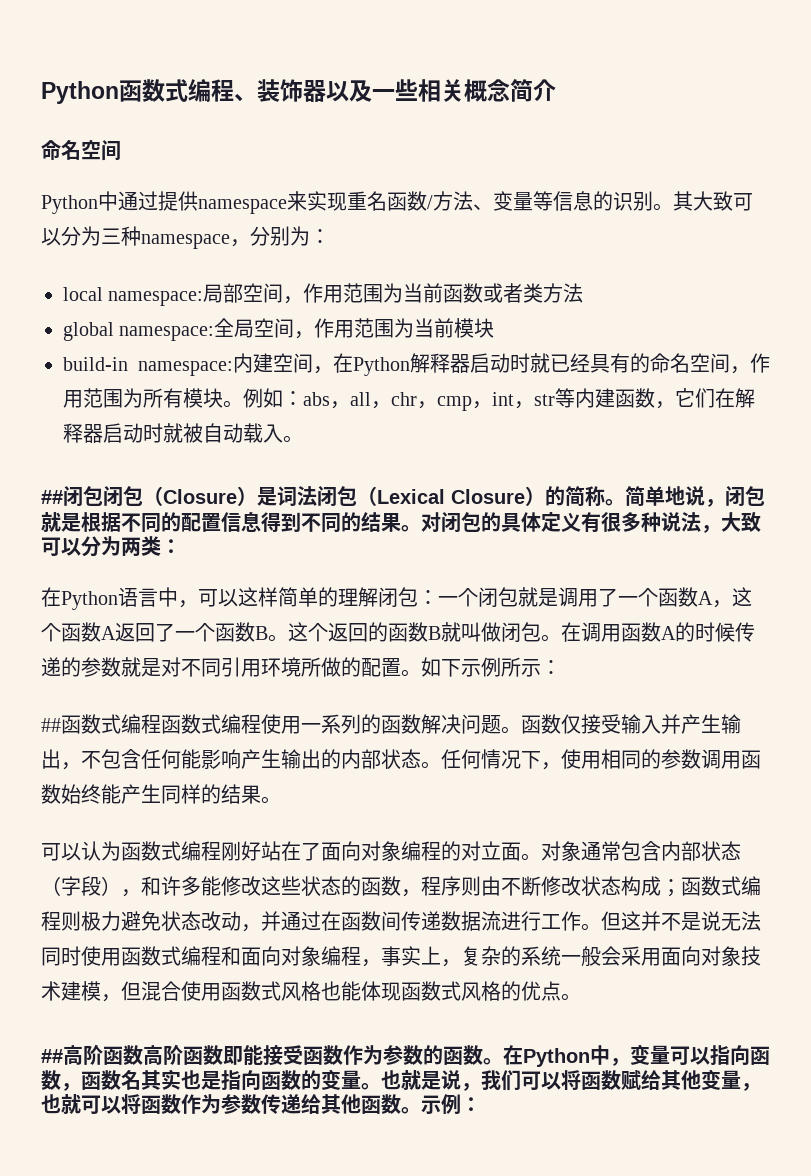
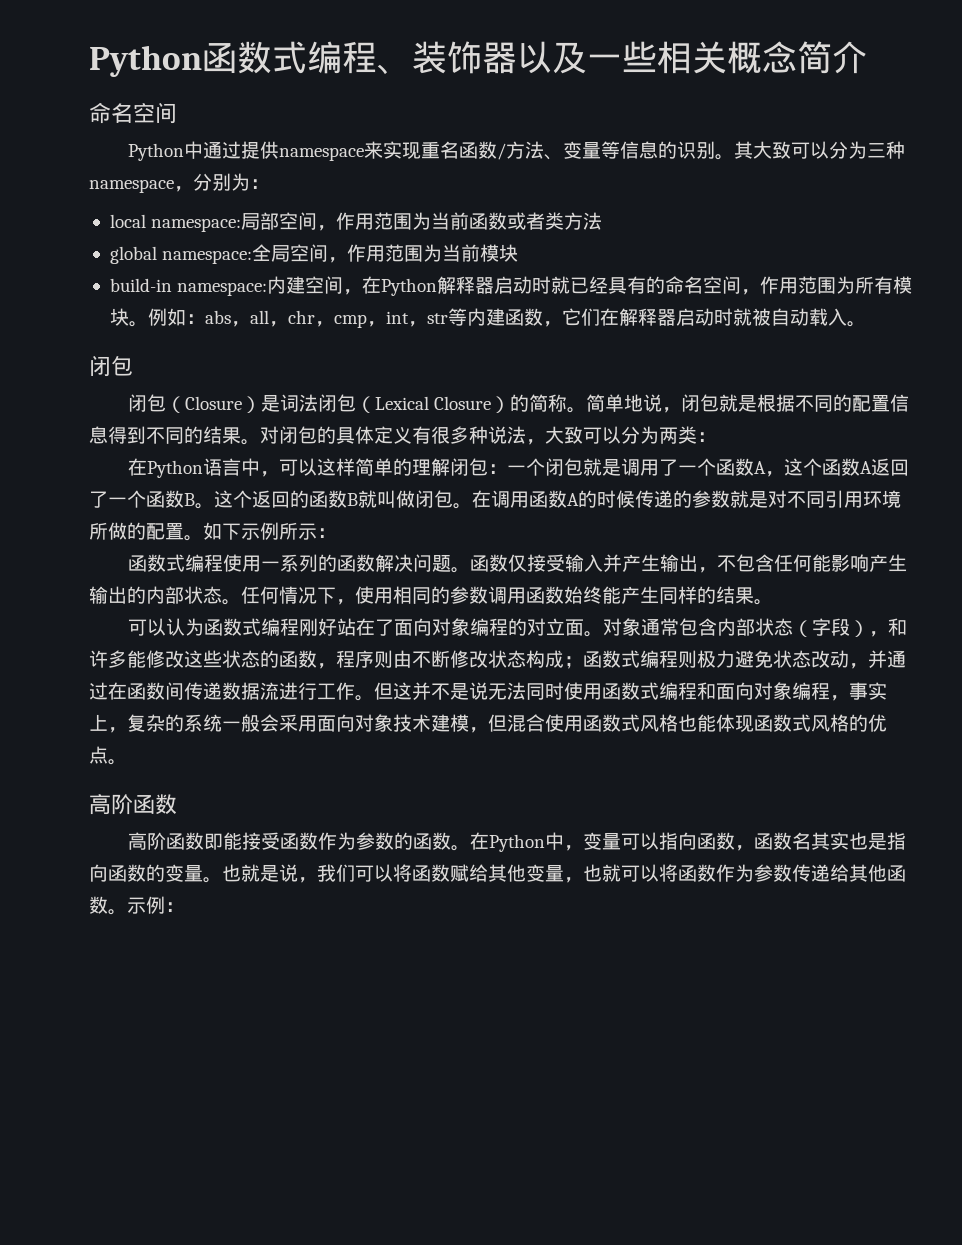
  例如：abs，all，chr，cmp，int，str等内建函数，它们在解释器启动时就被自动载入。
- ##闭包闭包（Closure）是词法闭包（Lexical Closure）的简称。
+ 闭包
+ 闭包（Closure）是词法闭包（Lexical Closure）的简称。
- ##函数式编程函数式编程使用一系列的函数解决问题。
+ 函数式编程使用一系列的函数解决问题。
  但这并不是说无法同时使用函数式编程和面向对象编程，事实上，复杂的系统一般会采用面向对象技术建模，但混合使用函数式风格也能体现函数式风格的优点。
- ##高阶函数高阶函数即能接受函数作为参数的函数。
+ 高阶函数
+ 高阶函数即能接受函数作为参数的函数。

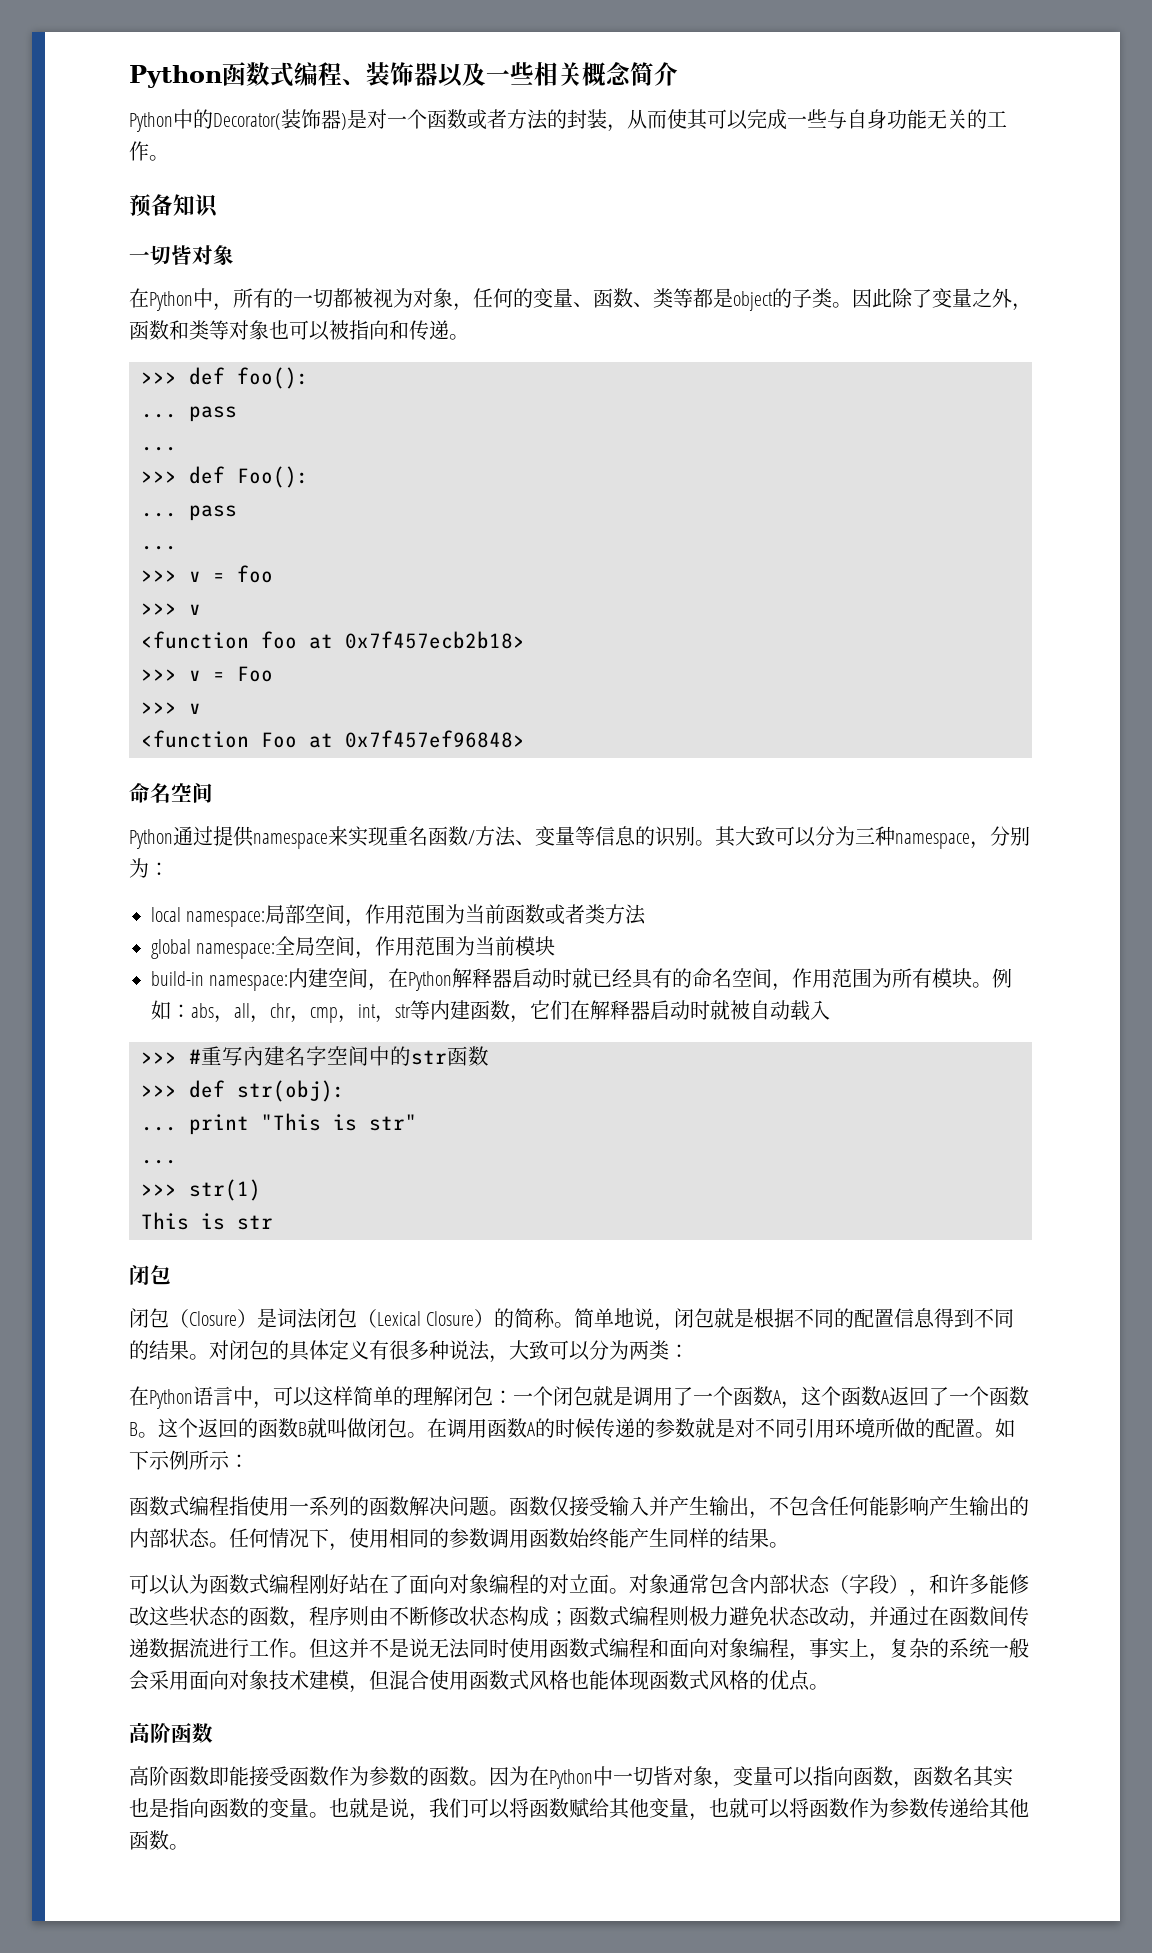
+ Python中的Decorator(装饰器)是对一个函数或者方法的封装，从而使其可以完成一些与自身功能无关的工作。
+ 预备知识
+ 一切皆对象
+ 在Python中，所有的一切都被视为对象，任何的变量、函数、类等都是object的子类。因此除了变量之外，函数和类等对象也可以被指向和传递。
+ >>> def foo():
+ ... pass
+ ...
+ >>> def Foo():
+ ... pass
+ ...
+ >>> v = foo
+ >>> v
+ <function foo at 0x7f457ecb2b18>
+ >>> v = Foo
+ >>> v
+ <function Foo at 0x7f457ef96848>
- Python中通过提供namespace来实现重名函数/方法、变量等信息的识别。
+ Python通过提供namespace来实现重名函数/方法、变量等信息的识别。
- 例如：abs，all，chr，cmp，int，str等内建函数，它们在解释器启动时就被自动载入。
+ 例如：abs，all，chr，cmp，int，str等内建函数，它们在解释器启动时就被自动载入
+ >>> #重写內建名字空间中的str函数
+ >>> def str(obj):
+ ... print "This is str"
+ ...
+ >>> str(1)
+ This is str
- 函数式编程使用一系列的函数解决问题。
+ 函数式编程指使用一系列的函数解决问题。
- 在Python中，变量可以指向函数，函数名其实也是指向函数的变量。
+ 因为在Python中一切皆对象，变量可以指向函数，函数名其实也是指向函数的变量。
- 示例：

